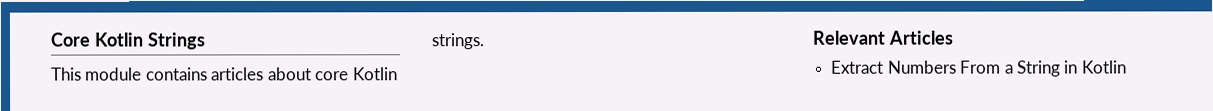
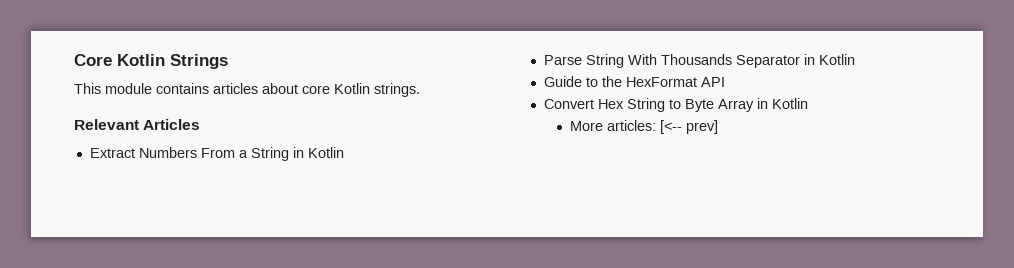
+ Parse String With Thousands Separator in Kotlin
+ Guide to the HexFormat API
+ Convert Hex String to Byte Array in Kotlin
+ More articles: [<-- prev]

